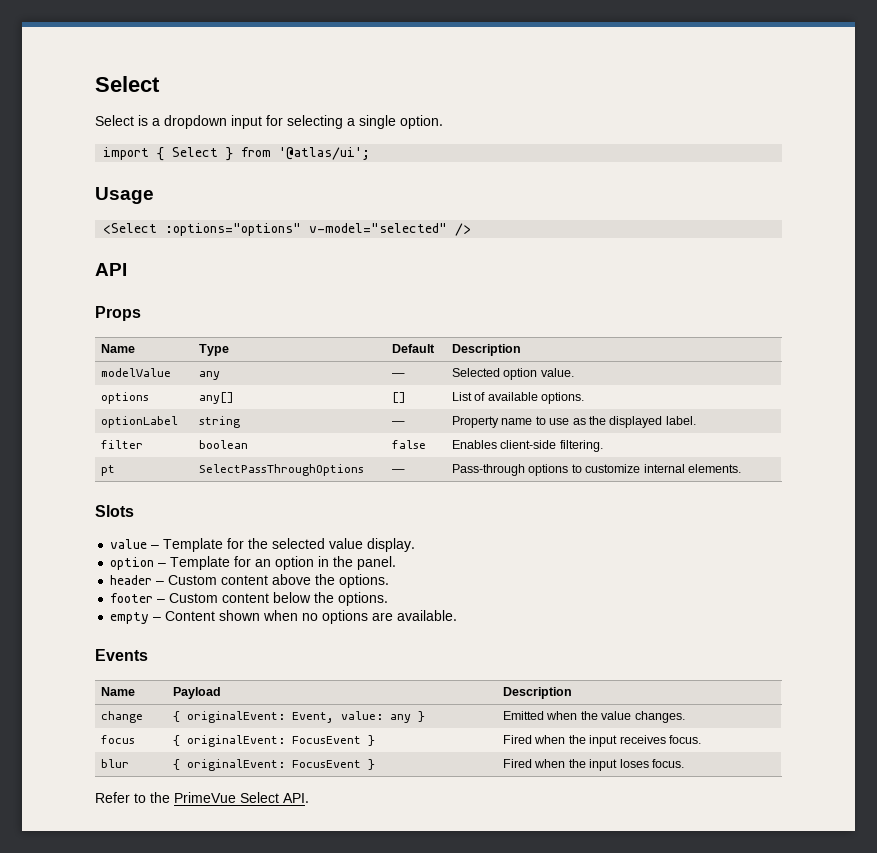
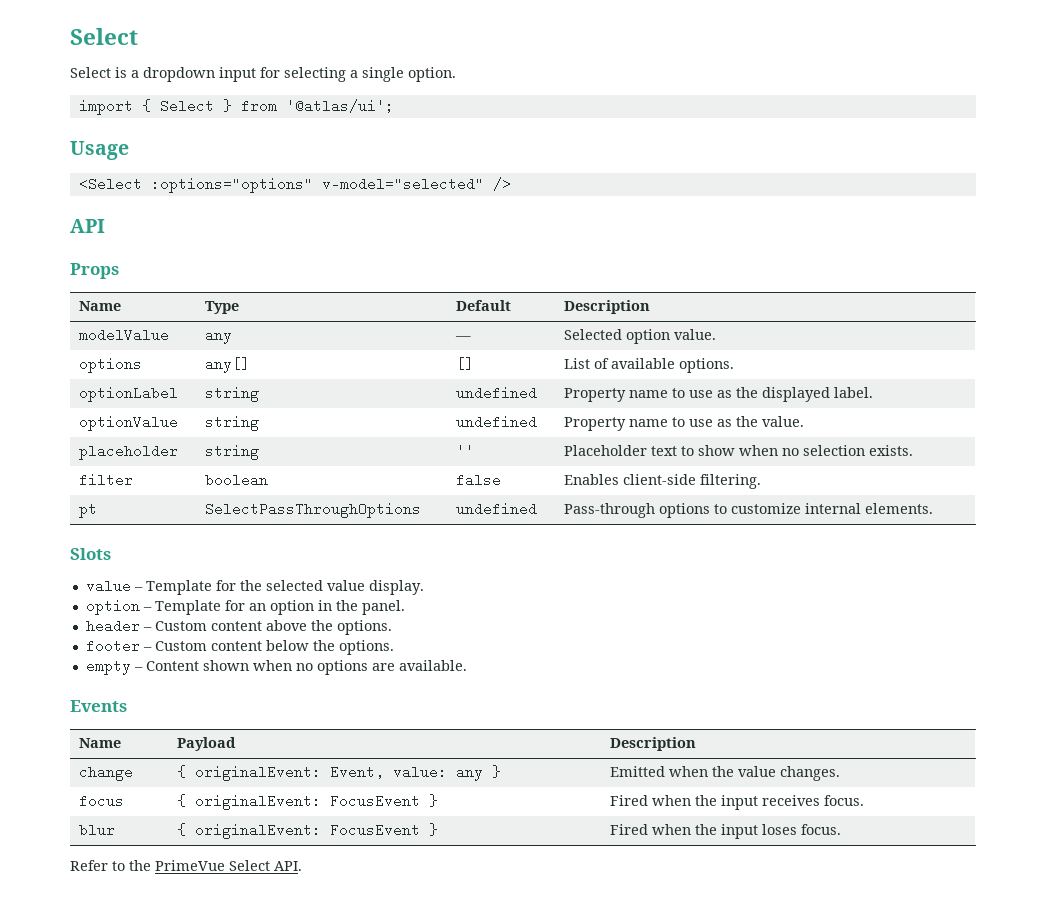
- optionLabel | string | — | Property name to use as the displayed label.
+ optionLabel | string | undefined | Property name to use as the displayed label.
+ optionValue | string | undefined | Property name to use as the value.
+ placeholder | string | '' | Placeholder text to show when no selection exists.
- pt | SelectPassThroughOptions | — | Pass-through options to customize internal elements.
+ pt | SelectPassThroughOptions | undefined | Pass-through options to customize internal elements.

